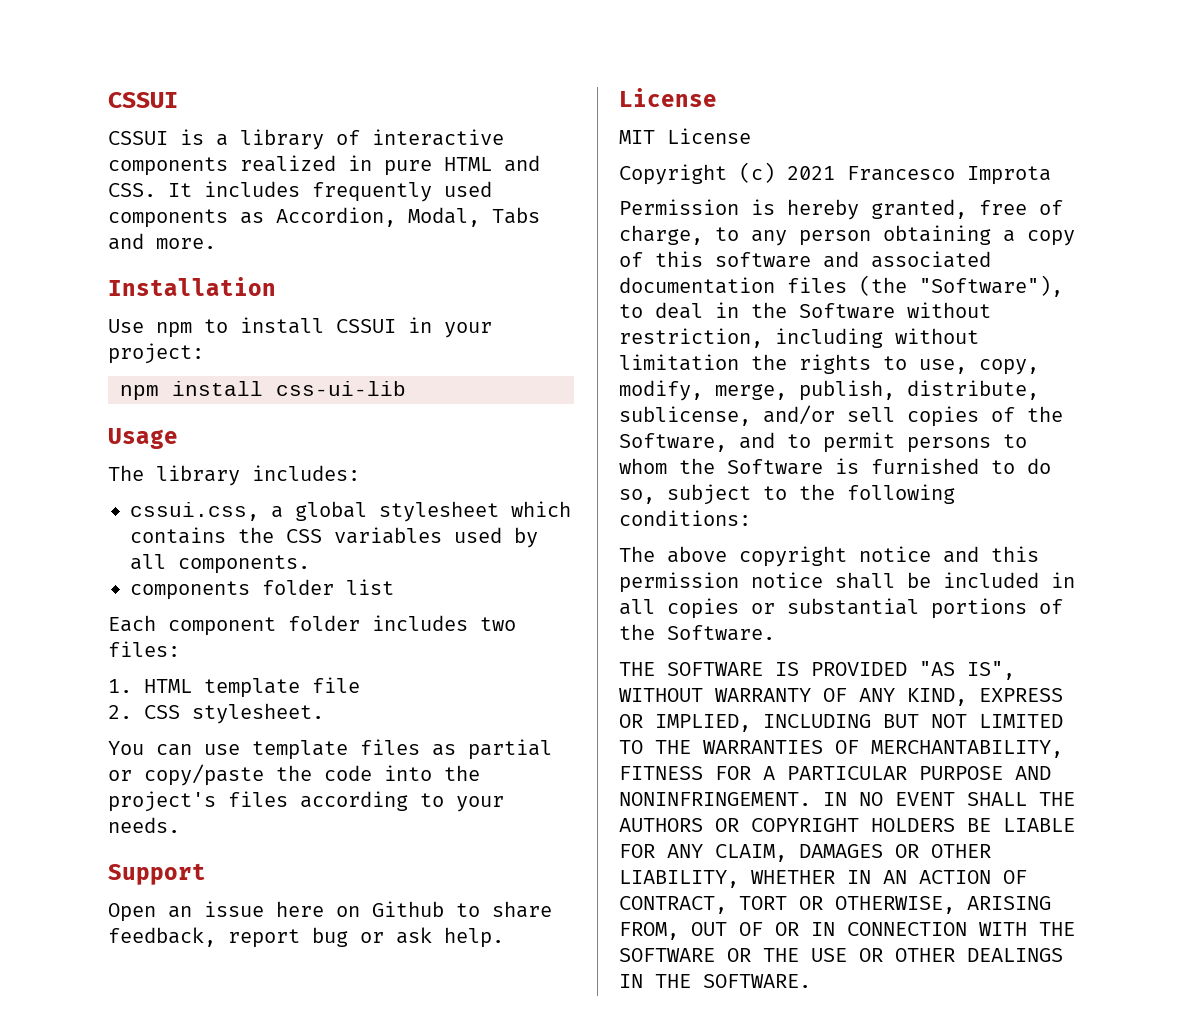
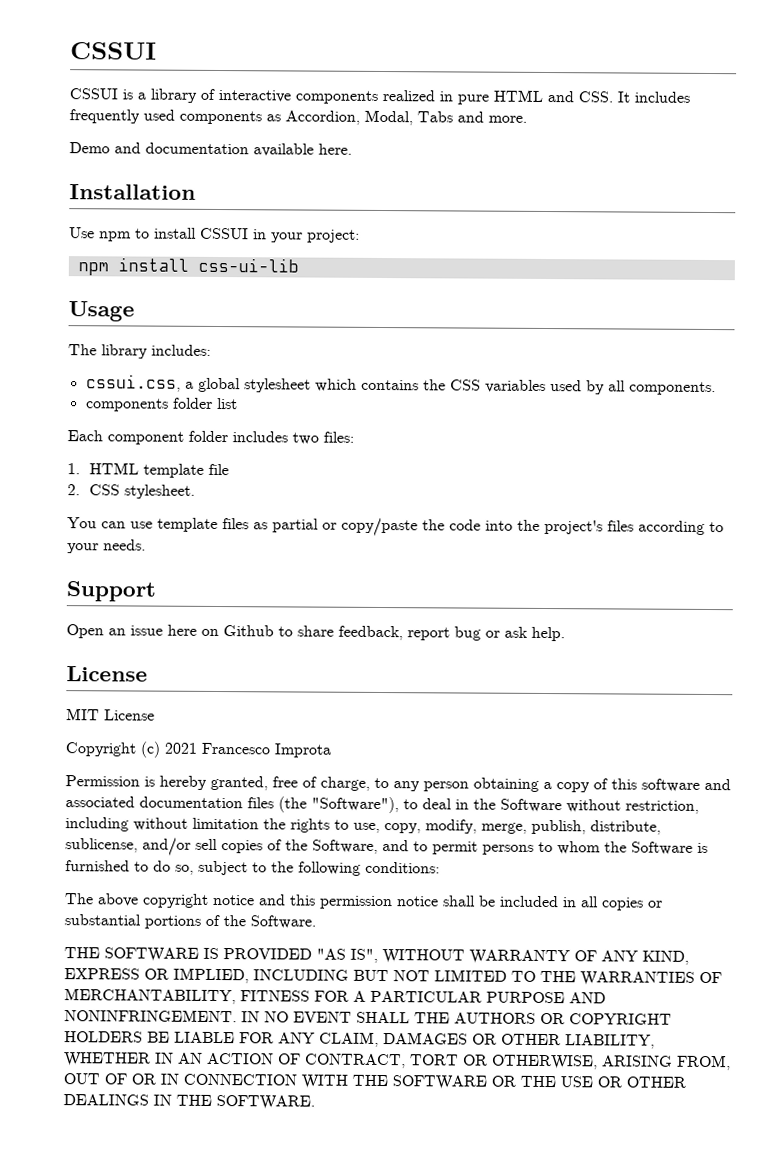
+ Demo and documentation available here.

